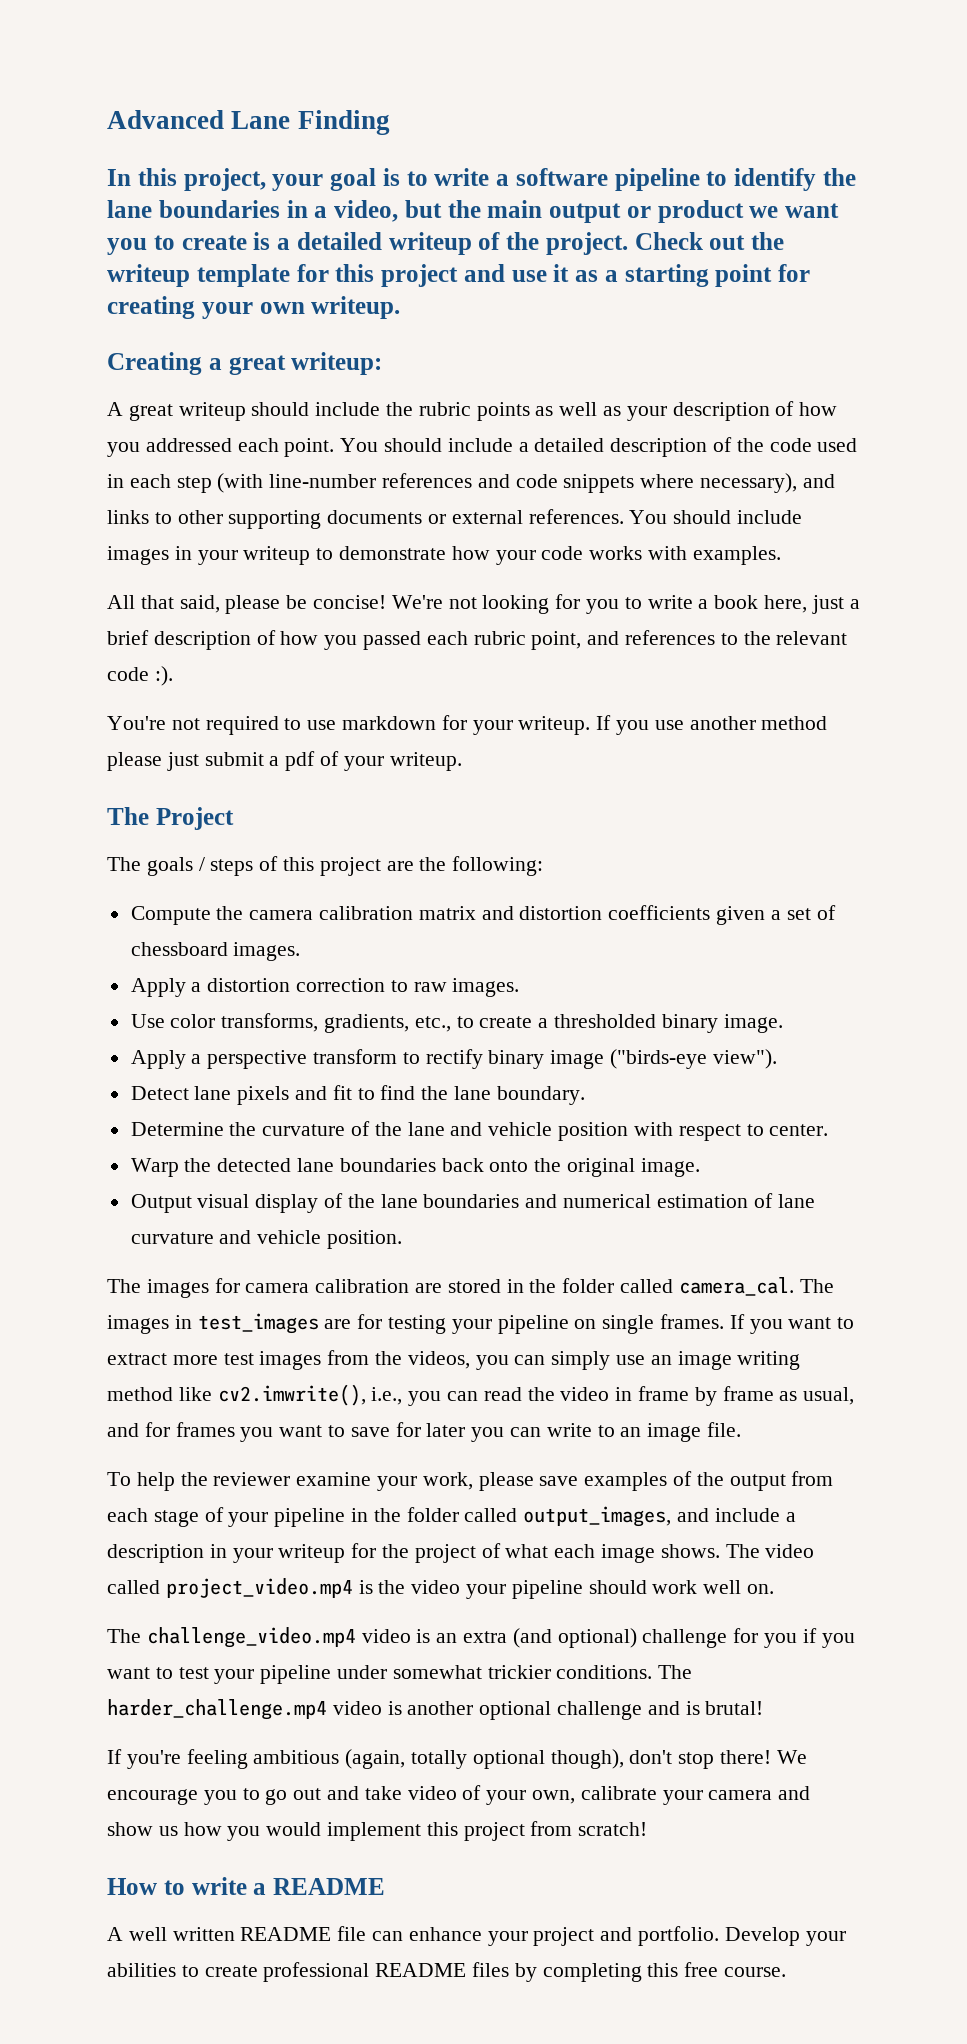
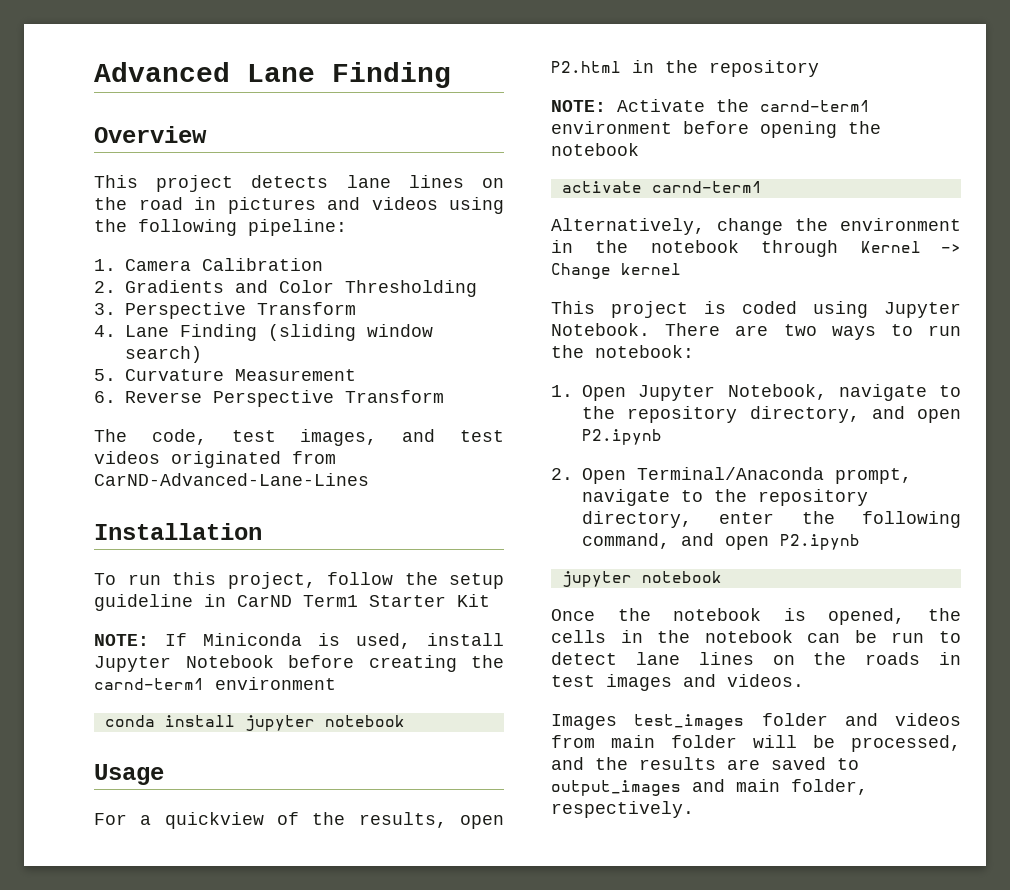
- In this project, your goal is to write a software pipeline to identify the lane boundaries in a video, but the main output or product we want you to create is a detailed writeup of the project. Check out the writeup template for this project and use it as a starting point for creating your own writeup.
- Creating a great writeup:
- A great writeup should include the rubric points as well as your description of how you addressed each point. You should include a detailed description of the code used in each step (with line-number references and code snippets where necessary), and links to other supporting documents or external references. You should include images in your writeup to demonstrate how your code works with examples.
- All that said, please be concise! We're not looking for you to write a book here, just a brief description of how you passed each rubric point, and references to the relevant code :).
- You're not required to use markdown for your writeup. If you use another method please just submit a pdf of your writeup.
- The Project
- The goals / steps of this project are the following:
- Compute the camera calibration matrix and distortion coefficients given a set of chessboard images.
- Apply a distortion correction to raw images.
- Use color transforms, gradients, etc., to create a thresholded binary image.
- Apply a perspective transform to rectify binary image ("birds-eye view").
- Detect lane pixels and fit to find the lane boundary.
- Determine the curvature of the lane and vehicle position with respect to center.
- Warp the detected lane boundaries back onto the original image.
- Output visual display of the lane boundaries and numerical estimation of lane curvature and vehicle position.
- The images for camera calibration are stored in the folder called camera_cal. The images in test_images are for testing your pipeline on single frames. If you want to extract more test images from the videos, you can simply use an image writing method like cv2.imwrite(), i.e., you can read the video in frame by frame as usual, and for frames you want to save for later you can write to an image file.
- To help the reviewer examine your work, please save examples of the output from each stage of your pipeline in the folder called output_images, and include a description in your writeup for the project of what each image shows. The video called project_video.mp4 is the video your pipeline should work well on.
- The challenge_video.mp4 video is an extra (and optional) challenge for you if you want to test your pipeline under somewhat trickier conditions. The harder_challenge.mp4 video is another optional challenge and is brutal!
- If you're feeling ambitious (again, totally optional though), don't stop there! We encourage you to go out and take video of your own, calibrate your camera and show us how you would implement this project from scratch!
- How to write a README
- A well written README file can enhance your project and portfolio. Develop your abilities to create professional README files by completing this free course.
+ Overview
+ This project detects lane lines on the road in pictures and videos using the following pipeline:
+ 1. Camera Calibration
+ 2. Gradients and Color Thresholding
+ 3. Perspective Transform
+ 4. Lane Finding (sliding window search)
+ 5. Curvature Measurement
+ 6. Reverse Perspective Transform
+ The code, test images, and test videos originated from CarND-Advanced-Lane-Lines
+ Installation
+ To run this project, follow the setup guideline in CarND Term1 Starter Kit
+ NOTE: If Miniconda is used, install Jupyter Notebook before creating the carnd-term1 environment
+ conda install jupyter notebook
+ Usage
+ For a quickview of the results, open P2.html in the repository
+ NOTE: Activate the carnd-term1 environment before opening the notebook
+ activate carnd-term1
+ Alternatively, change the environment in the notebook through Kernel -> Change kernel
+ This project is coded using Jupyter Notebook. There are two ways to run the notebook:
+ 1. Open Jupyter Notebook, navigate to the repository directory, and open P2.ipynb
+ 2. Open Terminal/Anaconda prompt, navigate to the repository directory, enter the following command, and open P2.ipynb
+ jupyter notebook
+ Once the notebook is opened, the cells in the notebook can be run to detect lane lines on the roads in test images and videos.
+ Images test_images folder and videos from main folder will be processed, and the results are saved to output_images and main folder, respectively.

